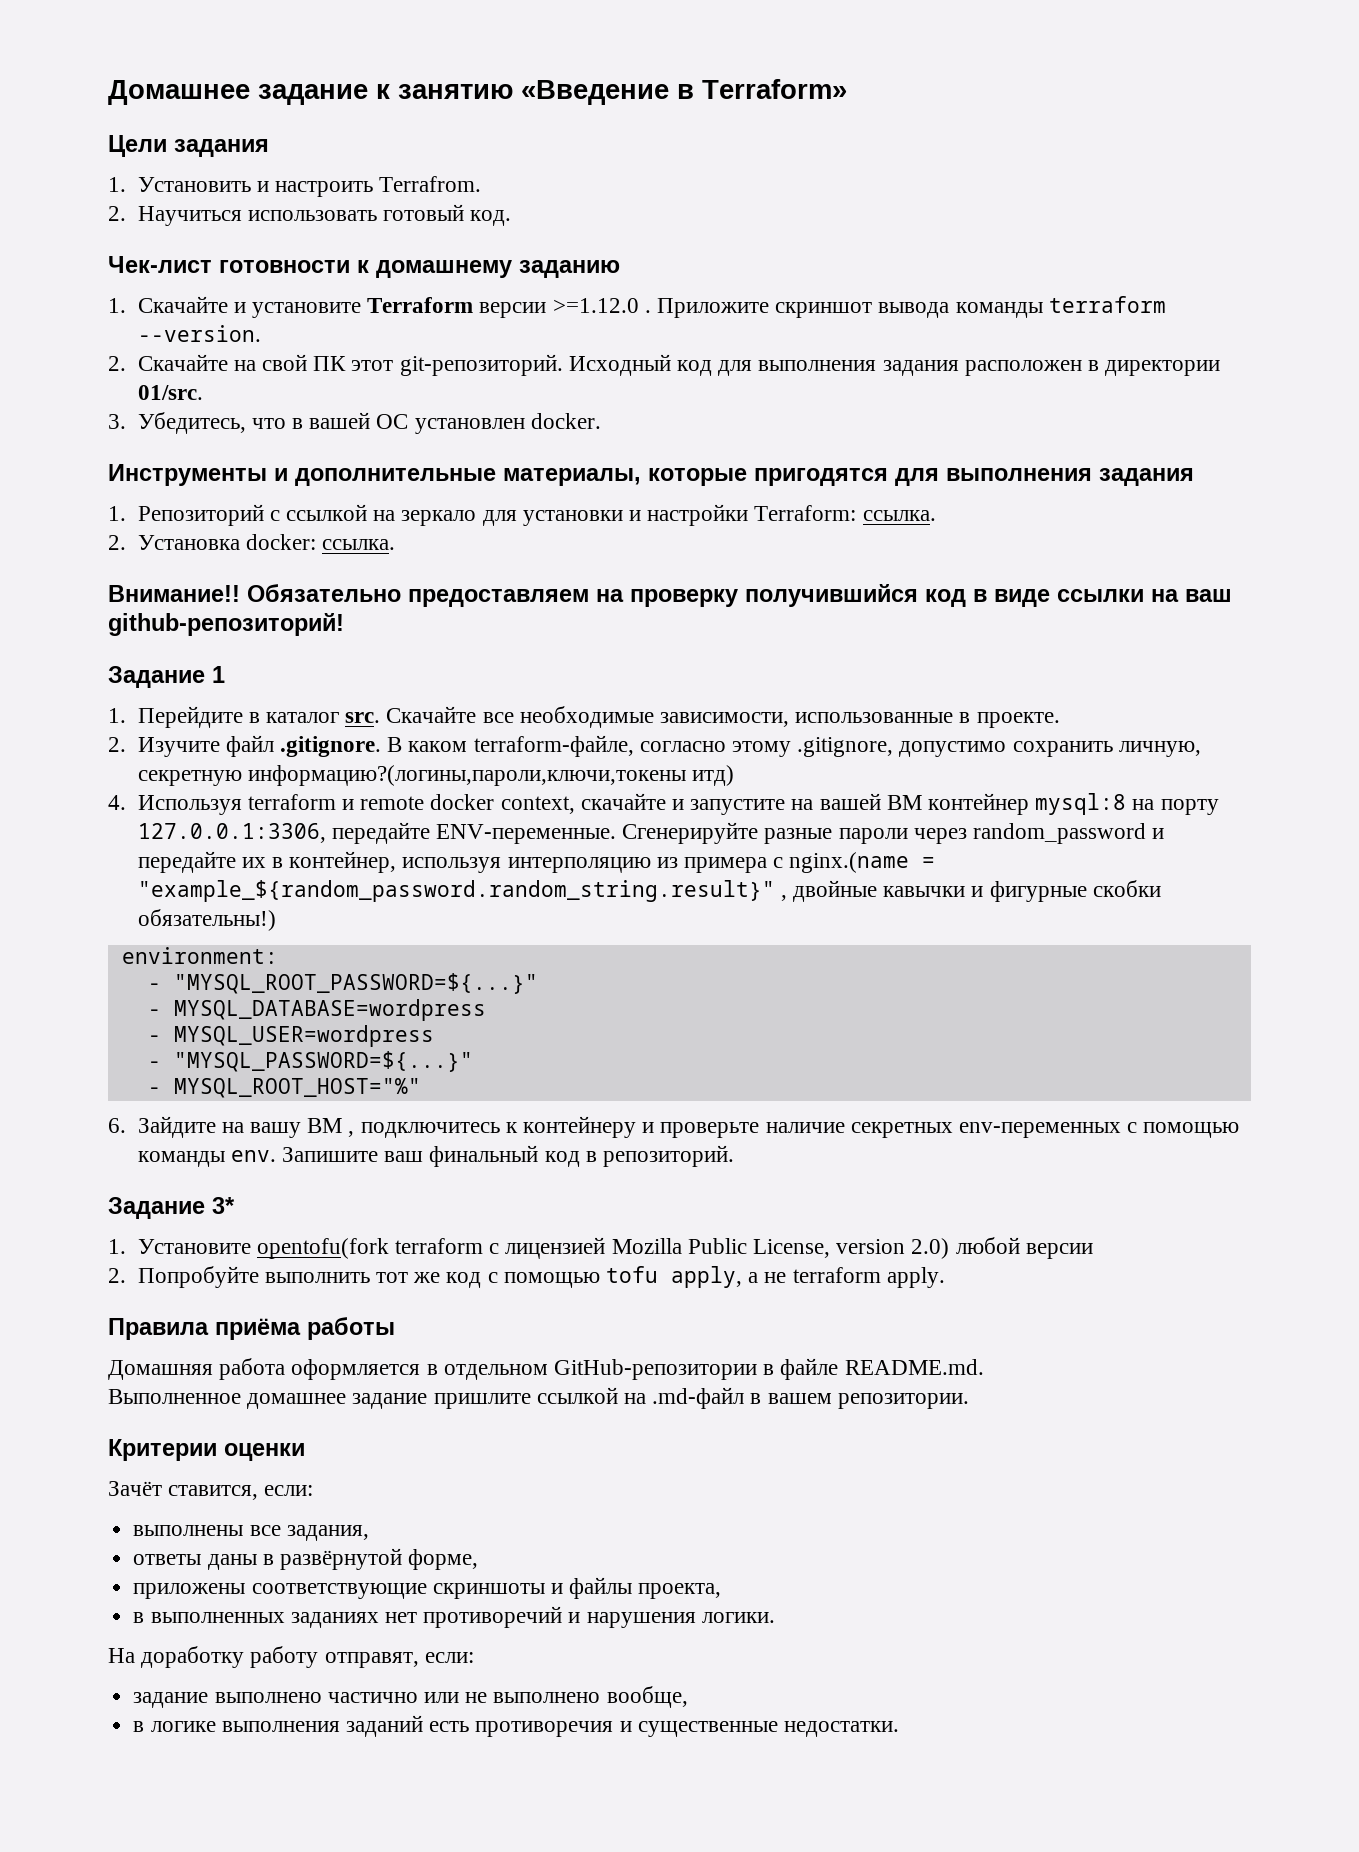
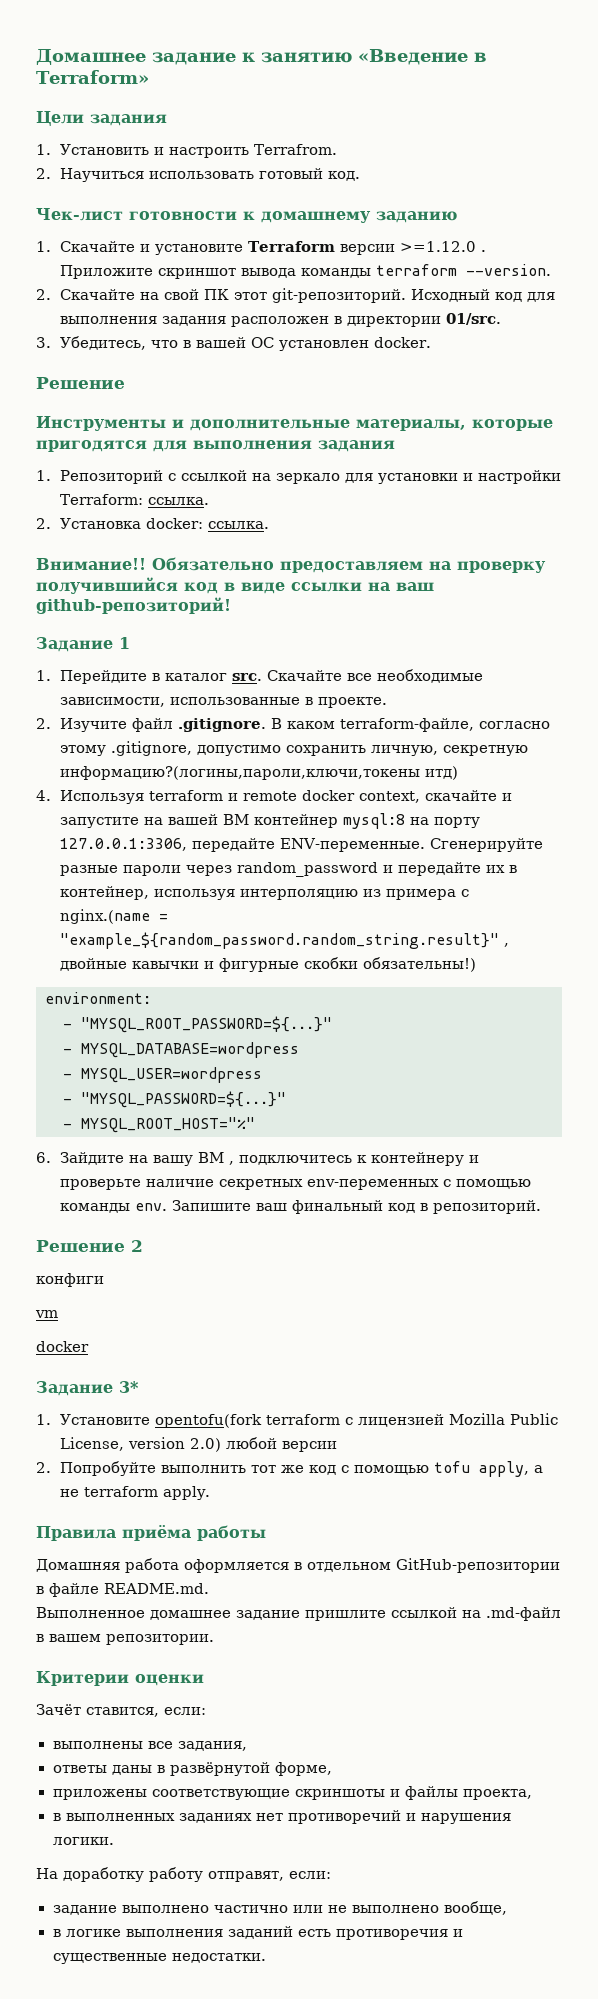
  3. Убедитесь, что в вашей ОС установлен docker.
+ Решение
+ Решение 2
+ конфиги
+ vm
+ docker

